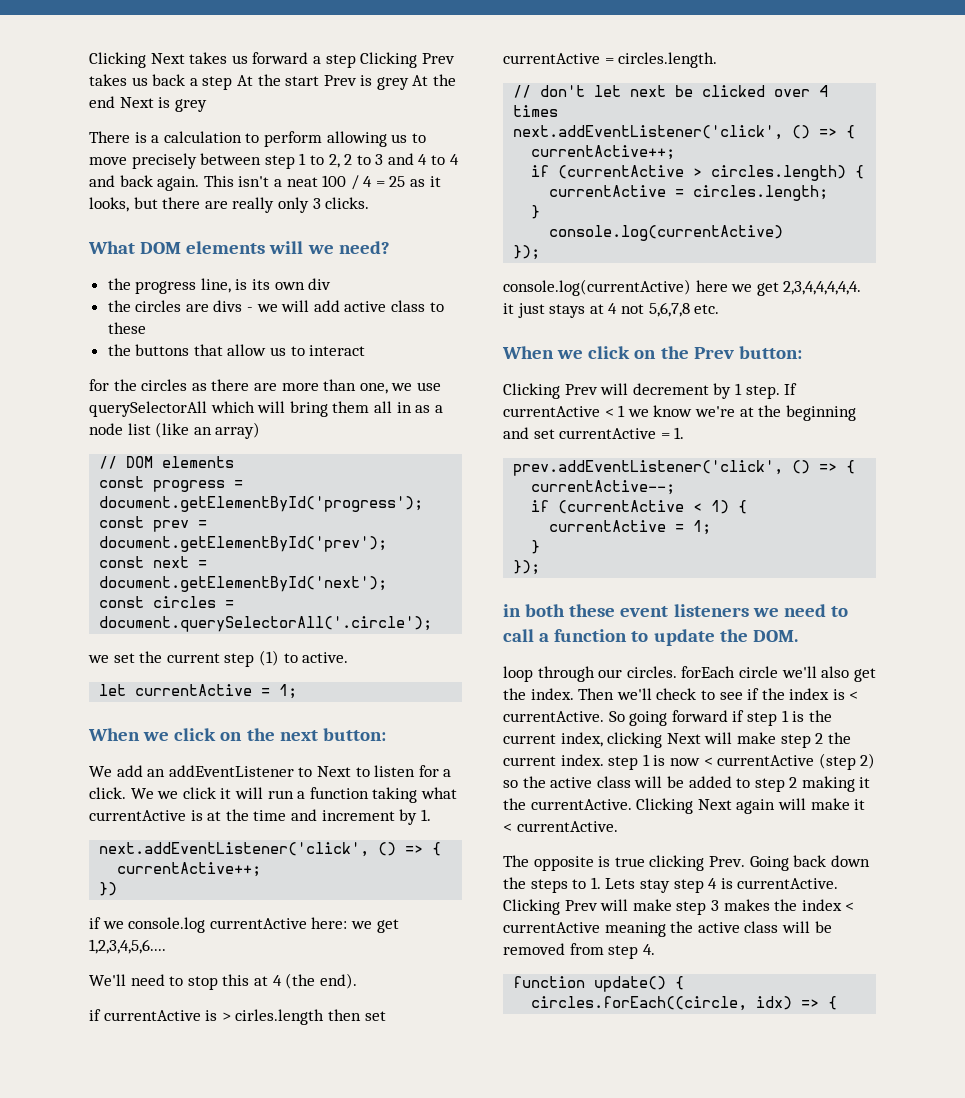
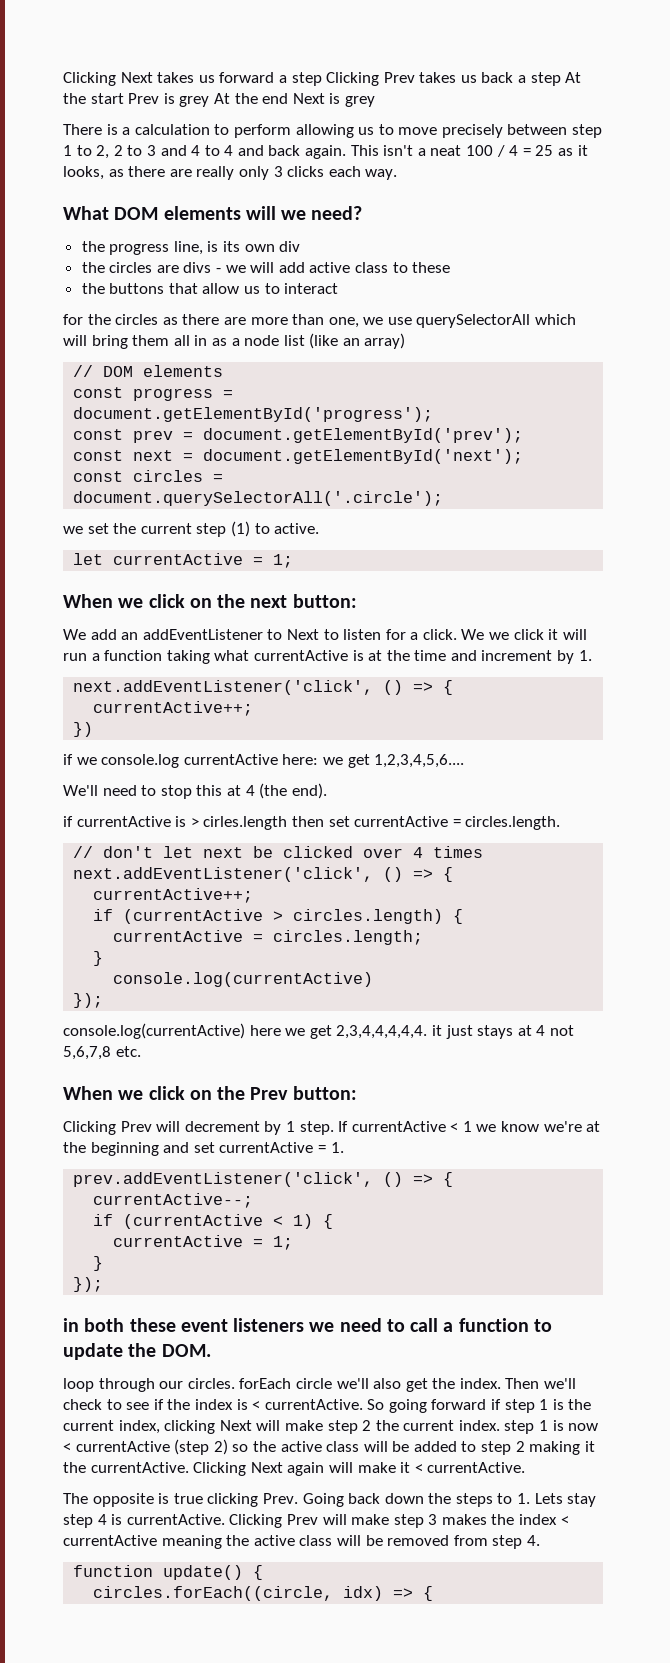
- This isn't a neat 100 / 4 = 25 as it looks, but there are really only 3 clicks.
+ This isn't a neat 100 / 4 = 25 as it looks, as there are really only 3 clicks each way.

